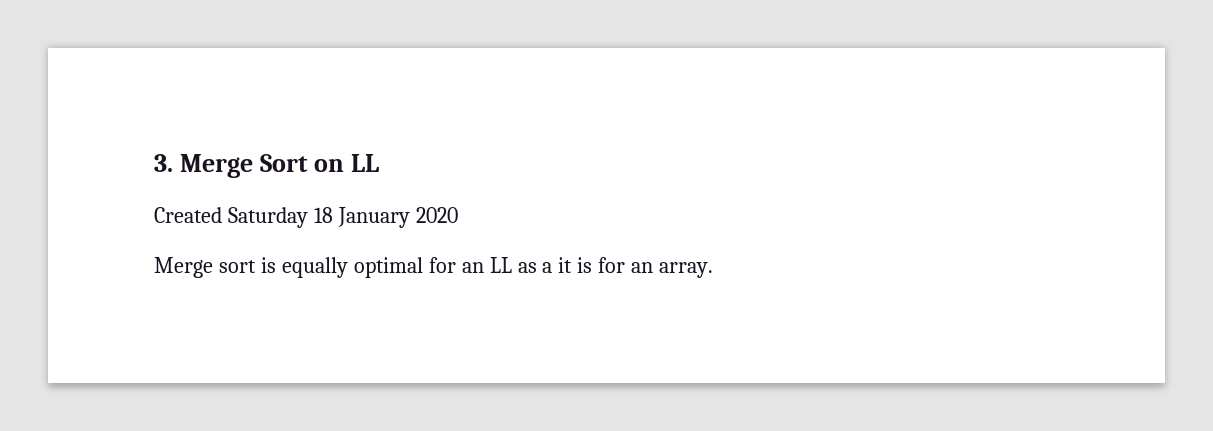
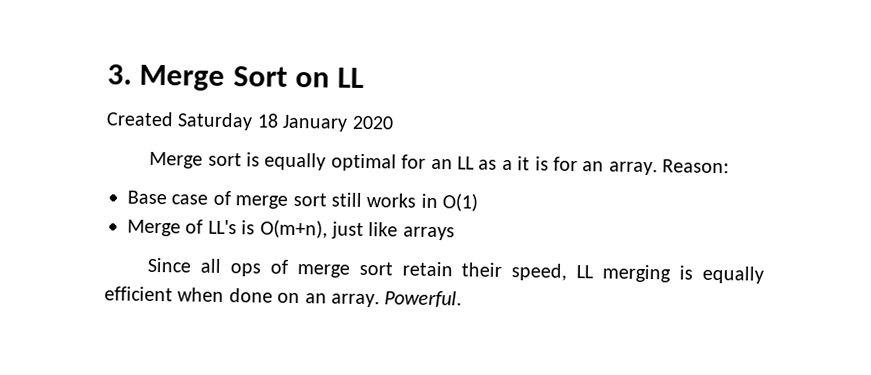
+ Reason:
+ Base case of merge sort still works in O(1)
+ Merge of LL's is O(m+n), just like arrays
+ Since all ops of merge sort retain their speed, LL merging is equally efficient when done on an array. Powerful.

